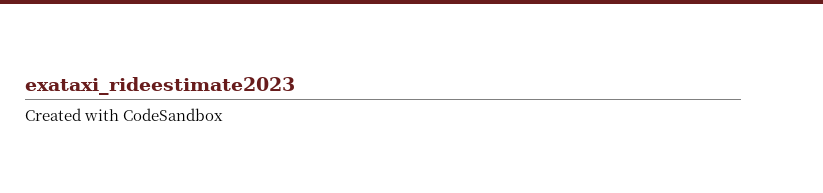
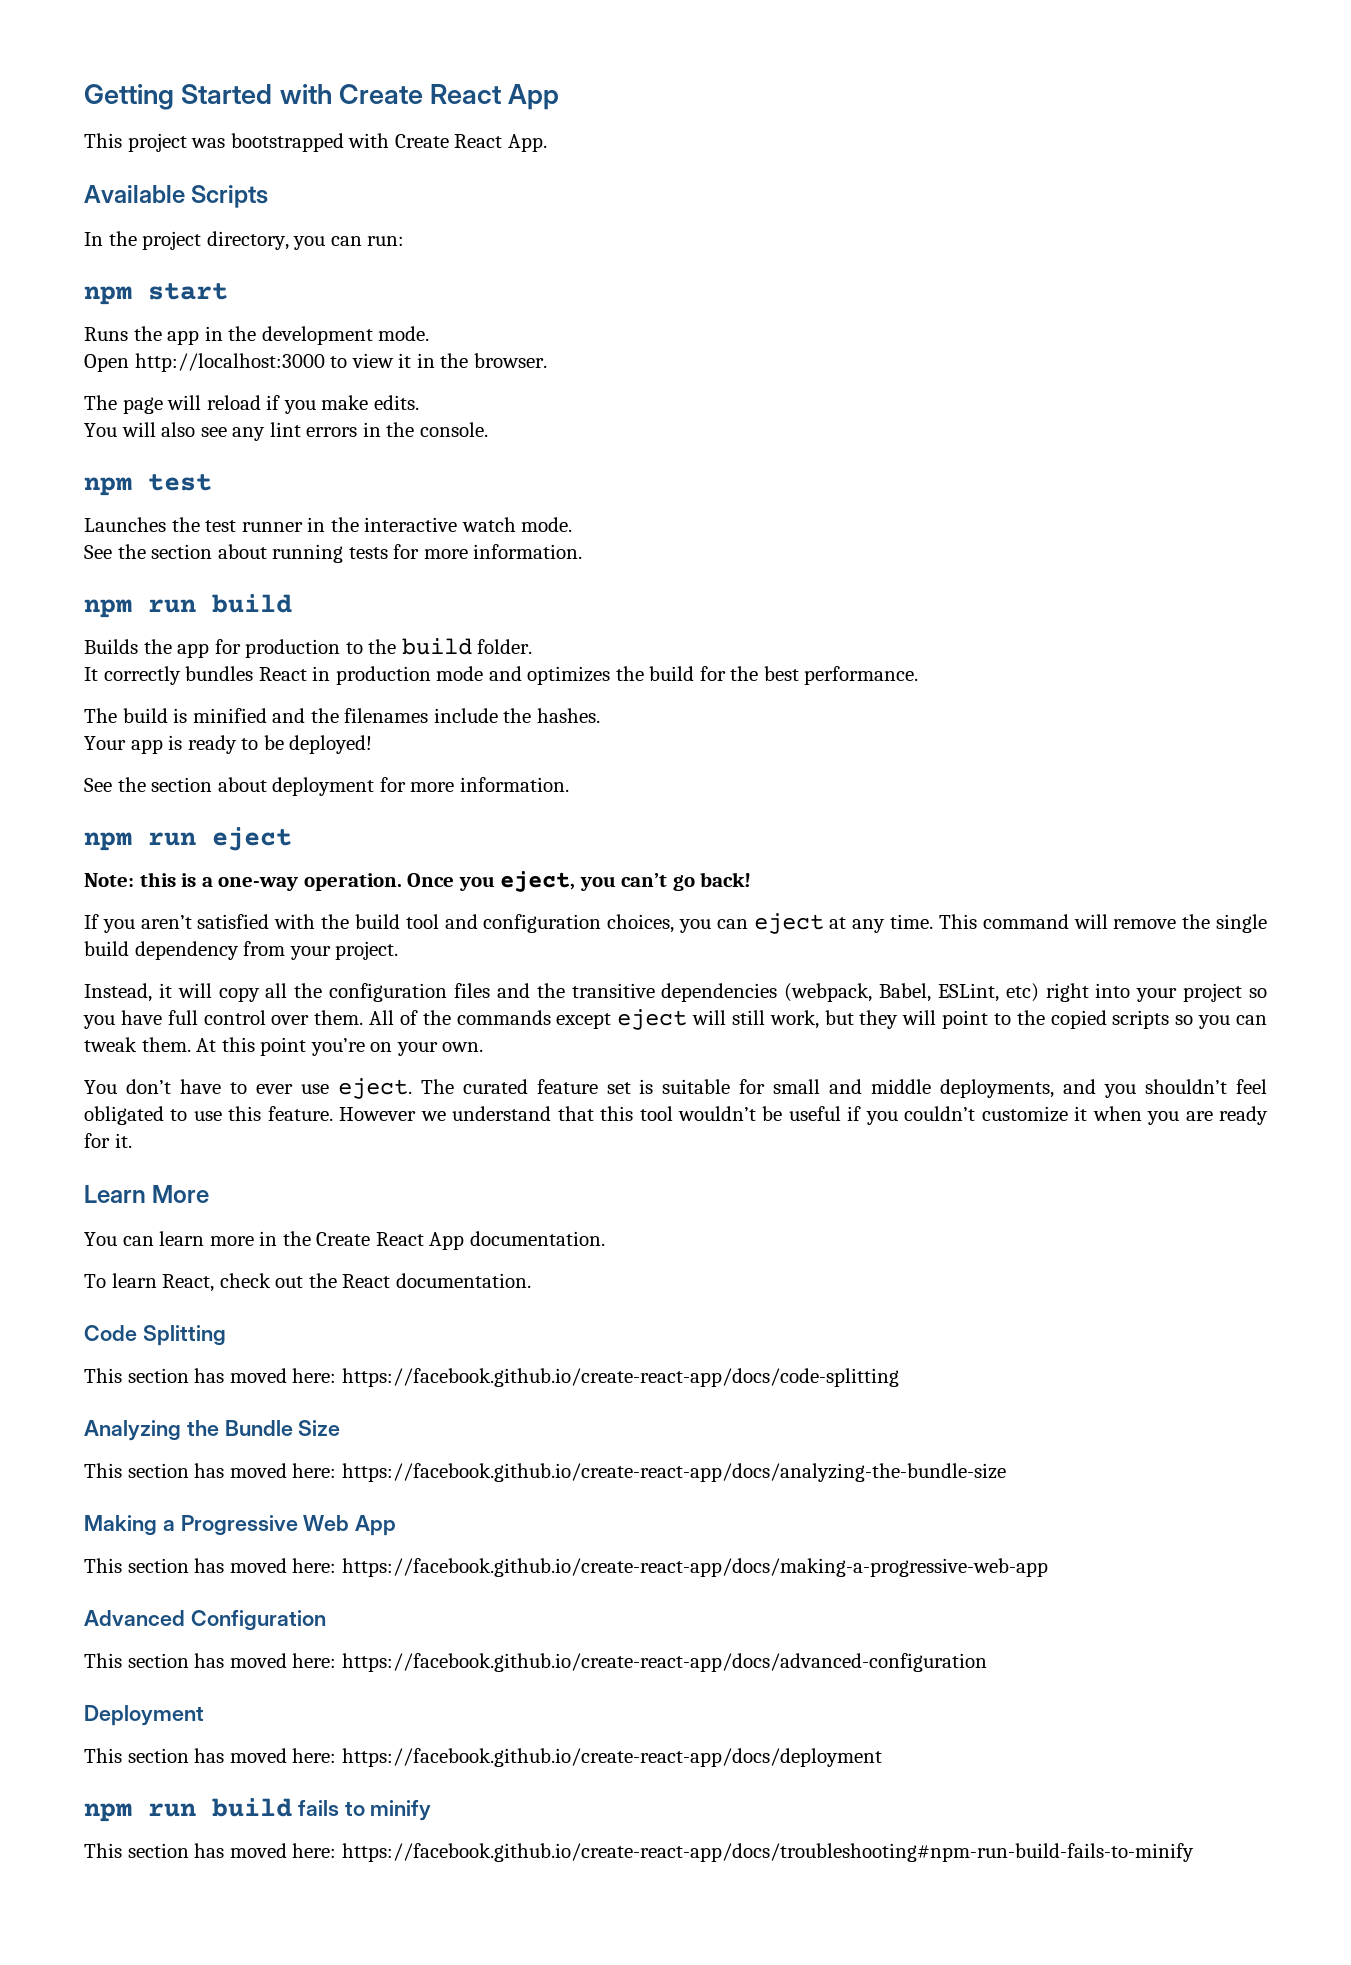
- exataxi_rideestimate2023
- Created with CodeSandbox
+ Getting Started with Create React App
+ This project was bootstrapped with Create React App.
+ Available Scripts
+ In the project directory, you can run:
+ npm start
+ Runs the app in the development mode.
+ Open http://localhost:3000 to view it in the browser.
+ The page will reload if you make edits.
+ You will also see any lint errors in the console.
+ npm test
+ Launches the test runner in the interactive watch mode.
+ See the section about running tests for more information.
+ npm run build
+ Builds the app for production to the build folder.
+ It correctly bundles React in production mode and optimizes the build for the best performance.
+ The build is minified and the filenames include the hashes.
+ Your app is ready to be deployed!
+ See the section about deployment for more information.
+ npm run eject
+ Note: this is a one-way operation. Once you eject, you can’t go back!
+ If you aren’t satisfied with the build tool and configuration choices, you can eject at any time. This command will remove the single build dependency from your project.
+ Instead, it will copy all the configuration files and the transitive dependencies (webpack, Babel, ESLint, etc) right into your project so you have full control over them. All of the commands except eject will still work, but they will point to the copied scripts so you can tweak them. At this point you’re on your own.
+ You don’t have to ever use eject. The curated feature set is suitable for small and middle deployments, and you shouldn’t feel obligated to use this feature. However we understand that this tool wouldn’t be useful if you couldn’t customize it when you are ready for it.
+ Learn More
+ You can learn more in the Create React App documentation.
+ To learn React, check out the React documentation.
+ Code Splitting
+ This section has moved here: https://facebook.github.io/create-react-app/docs/code-splitting
+ Analyzing the Bundle Size
+ This section has moved here: https://facebook.github.io/create-react-app/docs/analyzing-the-bundle-size
+ Making a Progressive Web App
+ This section has moved here: https://facebook.github.io/create-react-app/docs/making-a-progressive-web-app
+ Advanced Configuration
+ This section has moved here: https://facebook.github.io/create-react-app/docs/advanced-configuration
+ Deployment
+ This section has moved here: https://facebook.github.io/create-react-app/docs/deployment
+ npm run build fails to minify
+ This section has moved here: https://facebook.github.io/create-react-app/docs/troubleshooting#npm-run-build-fails-to-minify

